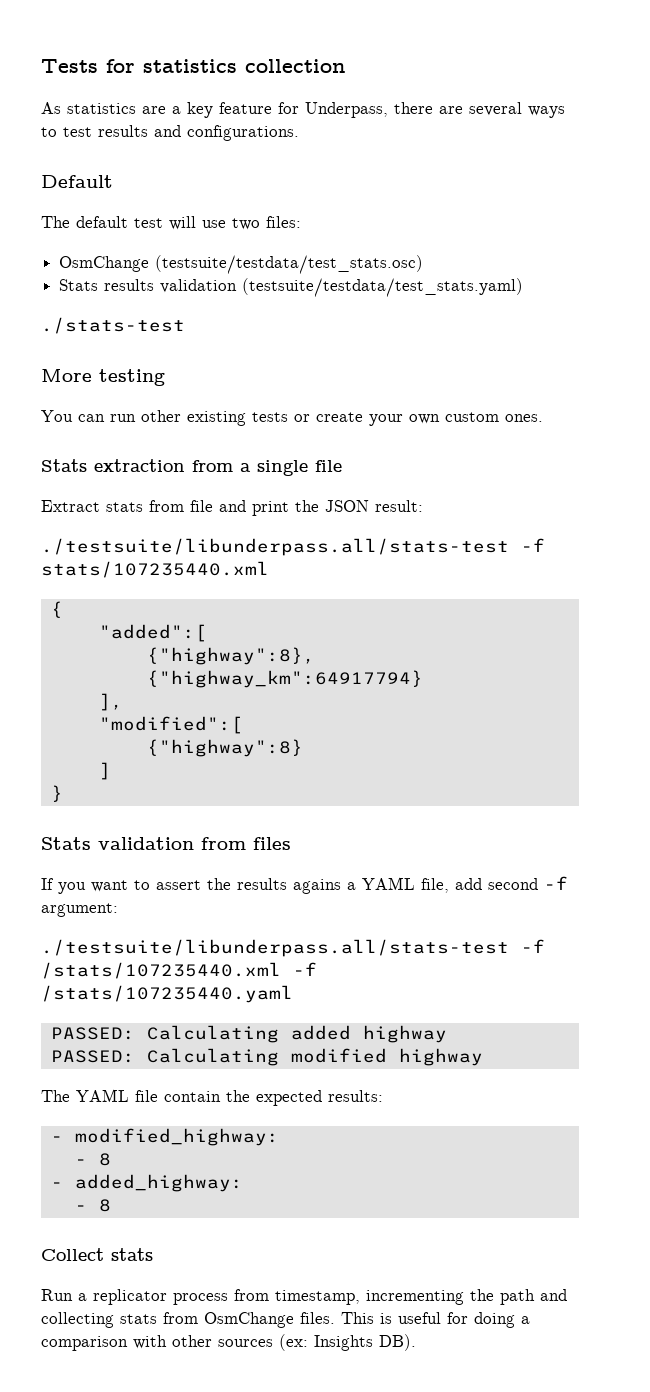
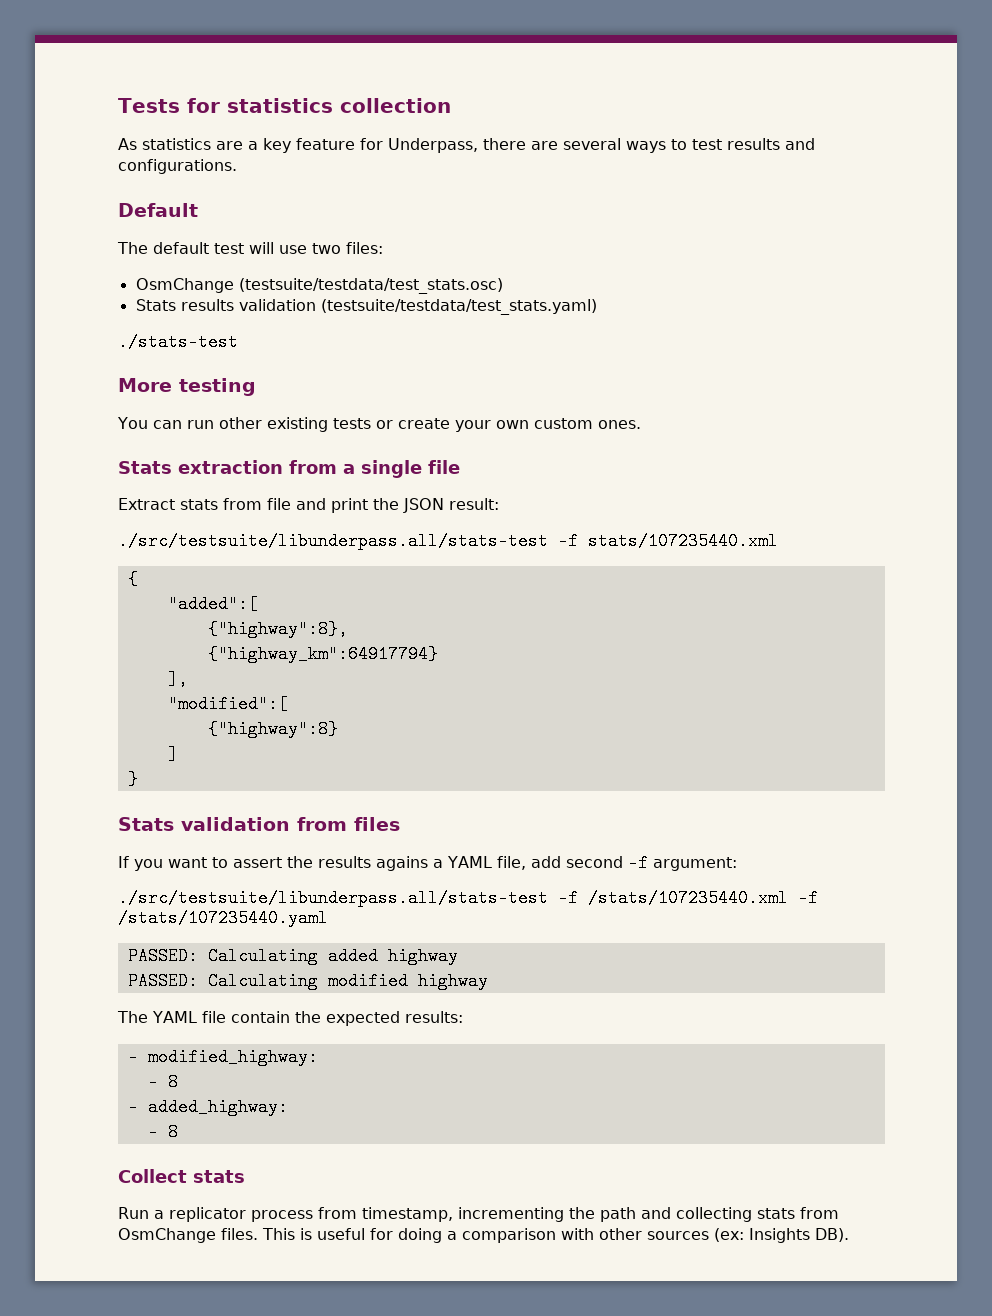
- ./testsuite/libunderpass.all/stats-test -f stats/107235440.xml
+ ./src/testsuite/libunderpass.all/stats-test -f stats/107235440.xml
- ./testsuite/libunderpass.all/stats-test -f /stats/107235440.xml -f /stats/107235440.yaml
+ ./src/testsuite/libunderpass.all/stats-test -f /stats/107235440.xml -f /stats/107235440.yaml

